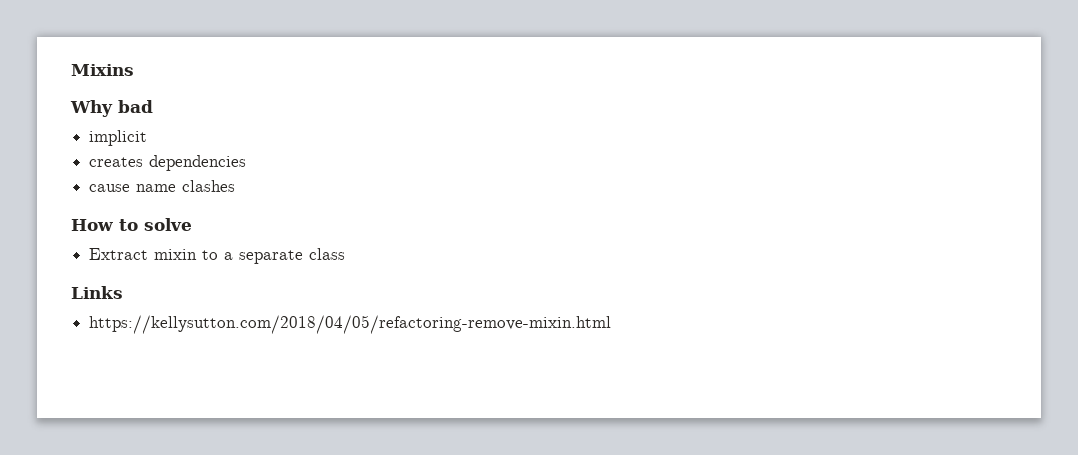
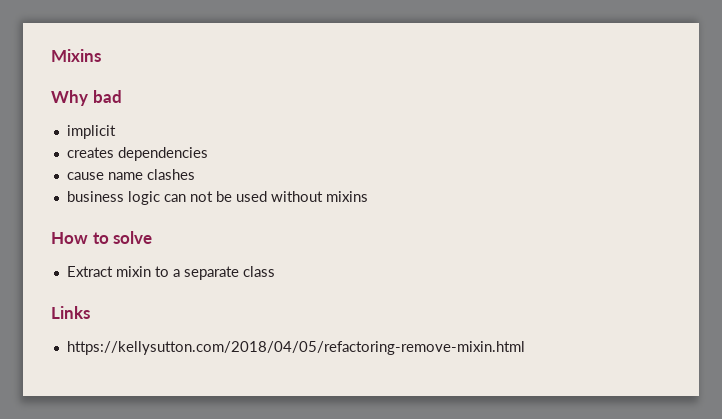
+ business logic can not be used without mixins

